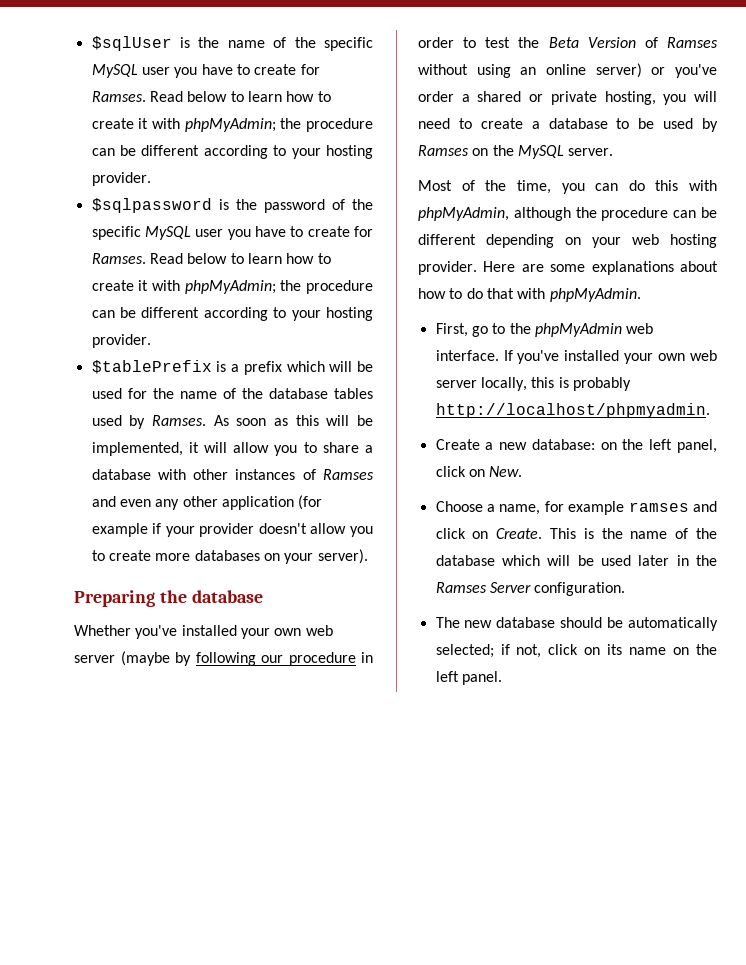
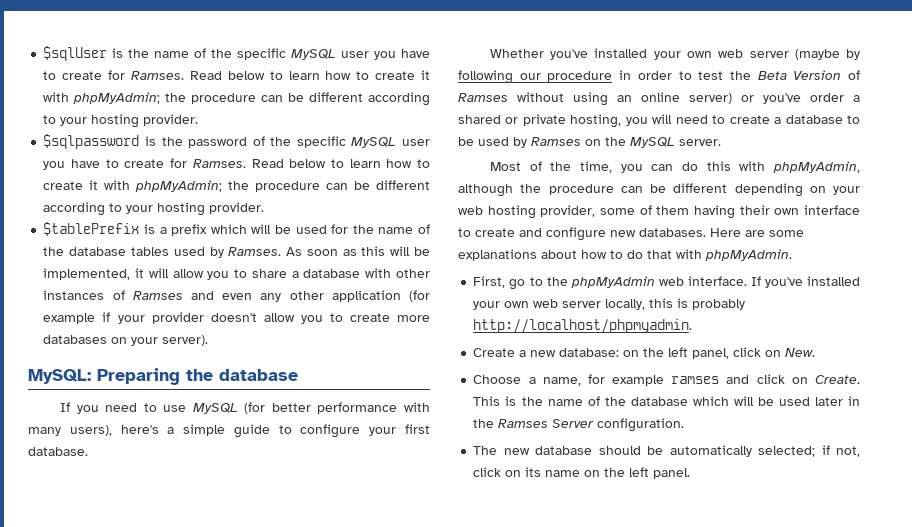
- Preparing the database
+ MySQL: Preparing the database
+ If you need to use MySQL (for better performance with many users), here's a simple guide to configure your first database.
- Most of the time, you can do this with phpMyAdmin, although the procedure can be different depending on your web hosting provider.
+ Most of the time, you can do this with phpMyAdmin, although the procedure can be different depending on your web hosting provider, some of them having their own interface to create and configure new databases.

